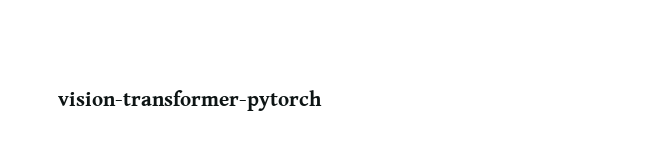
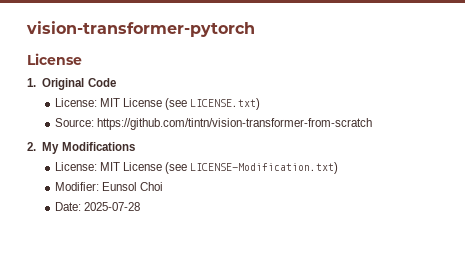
  vision-transformer-pytorch
+ License
+ 1. Original Code
+ License: MIT License (see LICENSE.txt)
+ Source: https://github.com/tintn/vision-transformer-from-scratch
+ 2. My Modifications
+ License: MIT License (see LICENSE-Modification.txt)
+ Modifier: Eunsol Choi
+ Date: 2025‑07‑28

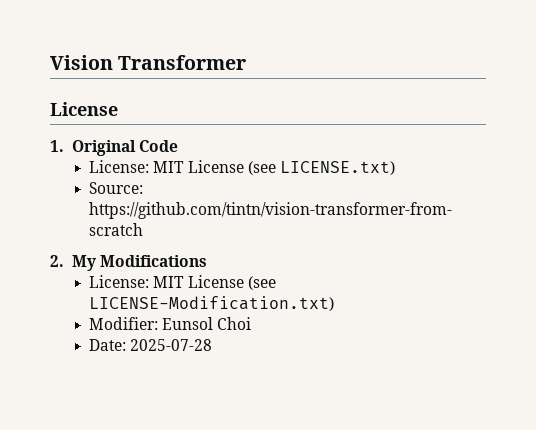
- vision-transformer-pytorch
+ Vision Transformer

